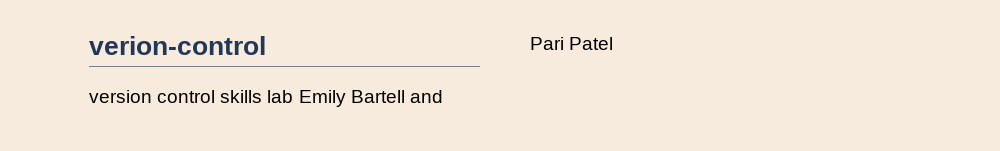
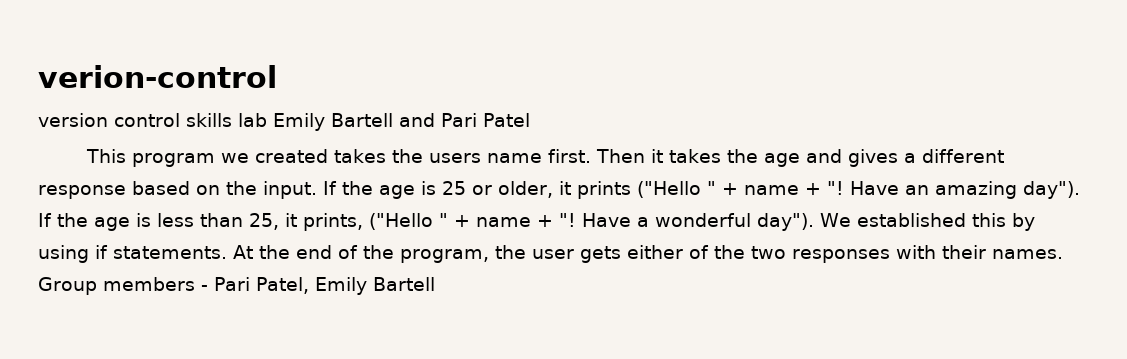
+ This program we created takes the users name first. Then it takes the age and gives a different response based on the input. If the age is 25 or older, it prints ("Hello " + name + "! Have an amazing day"). If the age is less than 25, it prints, ("Hello " + name + "! Have a wonderful day"). We established this by using if statements. At the end of the program, the user gets either of the two responses with their names. Group members - Pari Patel, Emily Bartell

